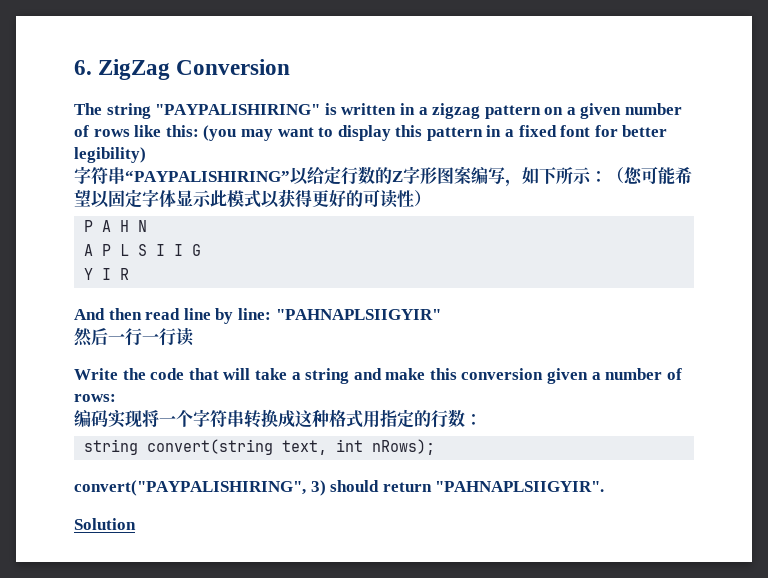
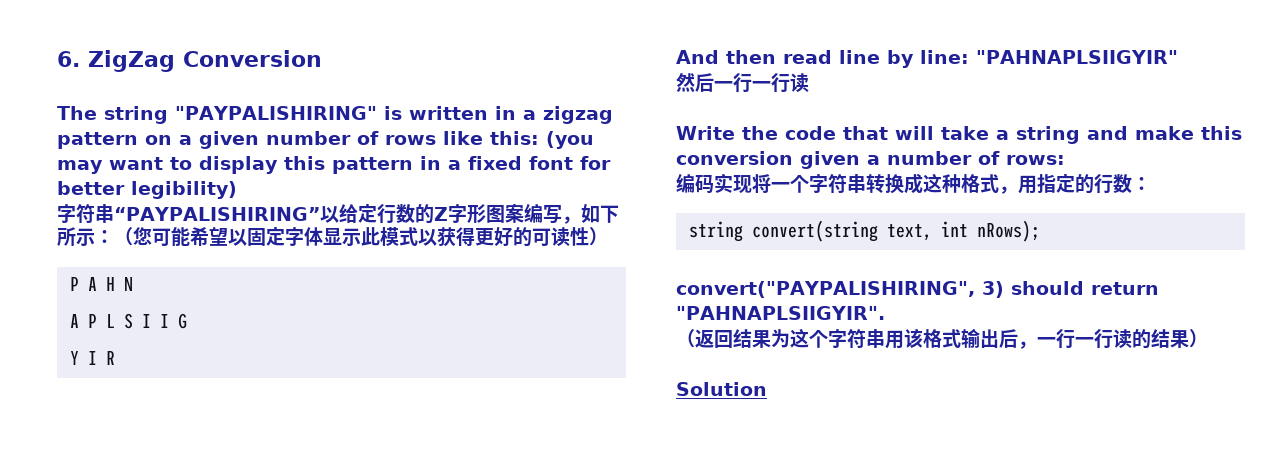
- 编码实现将一个字符串转换成这种格式用指定的行数：
+ 编码实现将一个字符串转换成这种格式，用指定的行数：
+ （返回结果为这个字符串用该格式输出后，一行一行读的结果）

